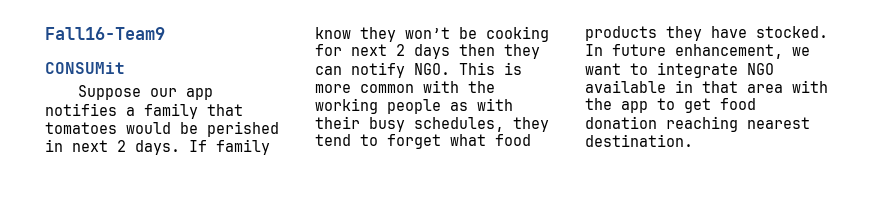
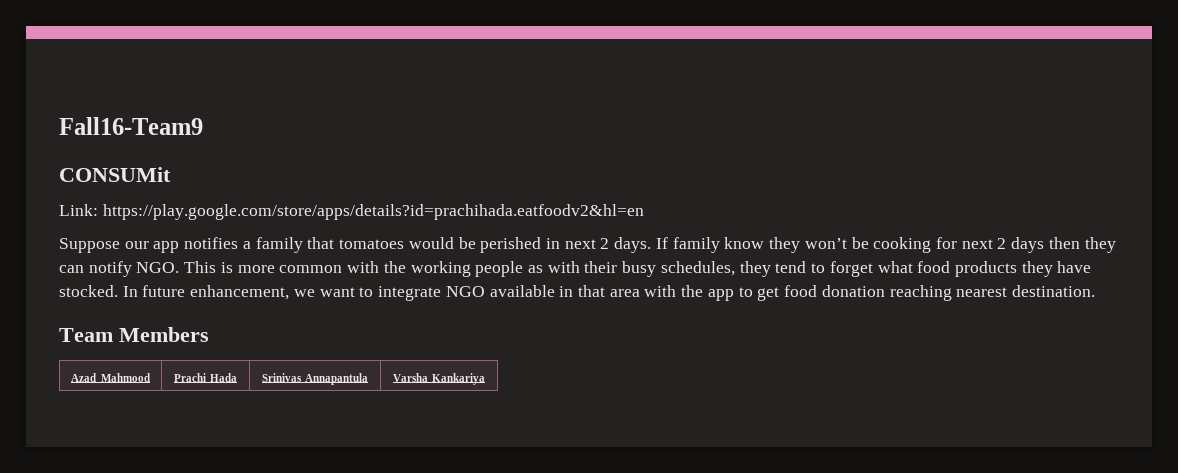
+ Link: https://play.google.com/store/apps/details?id=prachihada.eatfoodv2&hl=en
+ Team Members
+ Azad Mahmood | Prachi Hada | Srinivas Annapantula | Varsha Kankariya

